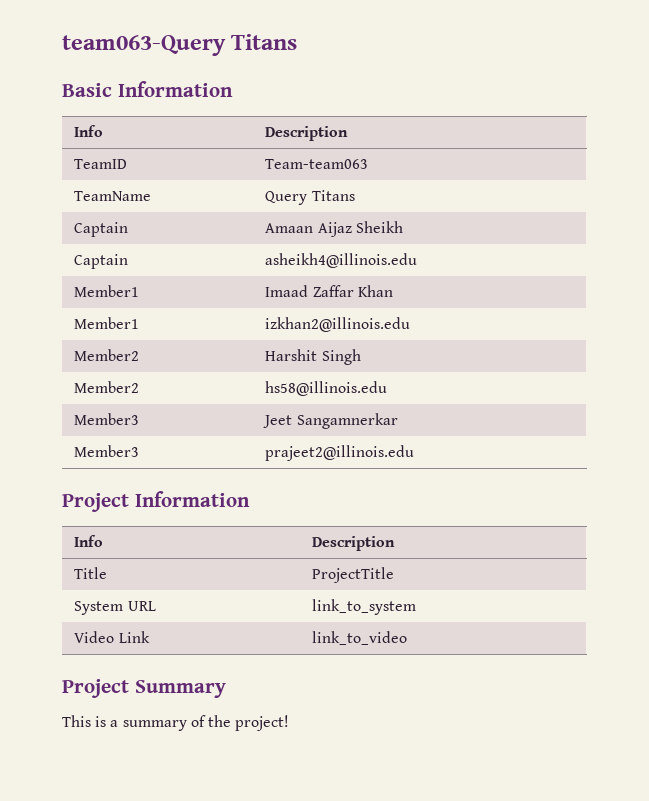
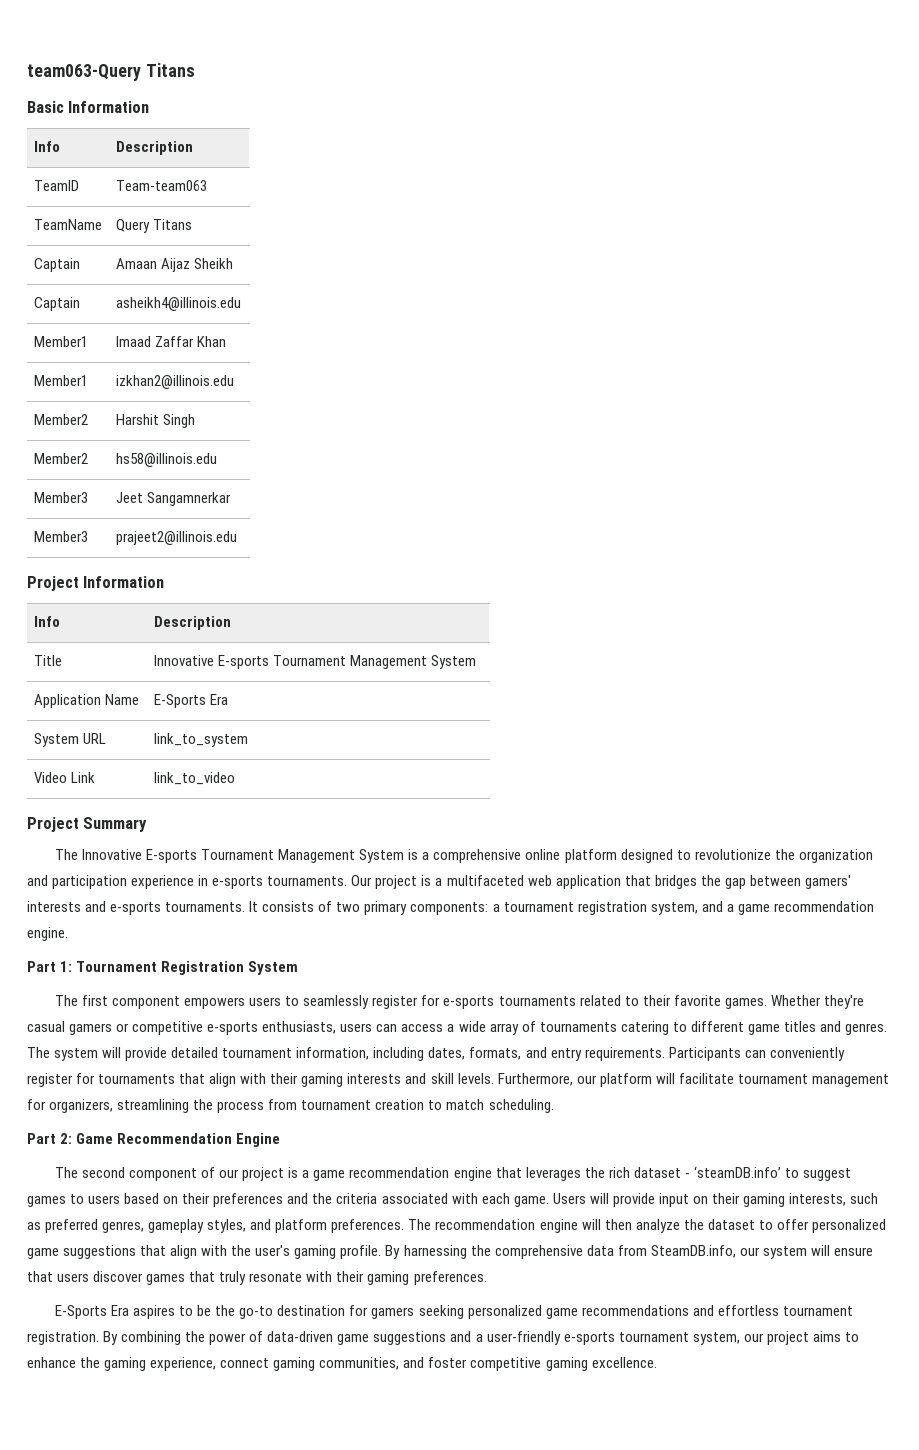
- Title | ProjectTitle
+ Title | Innovative E-sports Tournament Management System
+ Application Name | E-Sports Era
- This is a summary of the project!
+ The Innovative E-sports Tournament Management System is a comprehensive online platform designed to revolutionize the organization and participation experience in e-sports tournaments. Our project is a multifaceted web application that bridges the gap between gamers' interests and e-sports tournaments. It consists of two primary components: a tournament registration system, and a game recommendation engine.
+ Part 1: Tournament Registration System
+ The first component empowers users to seamlessly register for e-sports tournaments related to their favorite games. Whether they're casual gamers or competitive e-sports enthusiasts, users can access a wide array of tournaments catering to different game titles and genres. The system will provide detailed tournament information, including dates, formats, and entry requirements. Participants can conveniently register for tournaments that align with their gaming interests and skill levels. Furthermore, our platform will facilitate tournament management for organizers, streamlining the process from tournament creation to match scheduling.
+ Part 2: Game Recommendation Engine
+ The second component of our project is a game recommendation engine that leverages the rich dataset - ‘steamDB.info’ to suggest games to users based on their preferences and the criteria associated with each game. Users will provide input on their gaming interests, such as preferred genres, gameplay styles, and platform preferences. The recommendation engine will then analyze the dataset to offer personalized game suggestions that align with the user's gaming profile. By harnessing the comprehensive data from SteamDB.info, our system will ensure that users discover games that truly resonate with their gaming preferences.
+ E-Sports Era aspires to be the go-to destination for gamers seeking personalized game recommendations and effortless tournament registration. By combining the power of data-driven game suggestions and a user-friendly e-sports tournament system, our project aims to enhance the gaming experience, connect gaming communities, and foster competitive gaming excellence.

